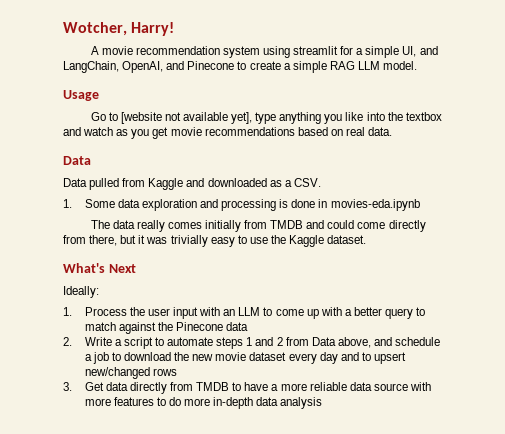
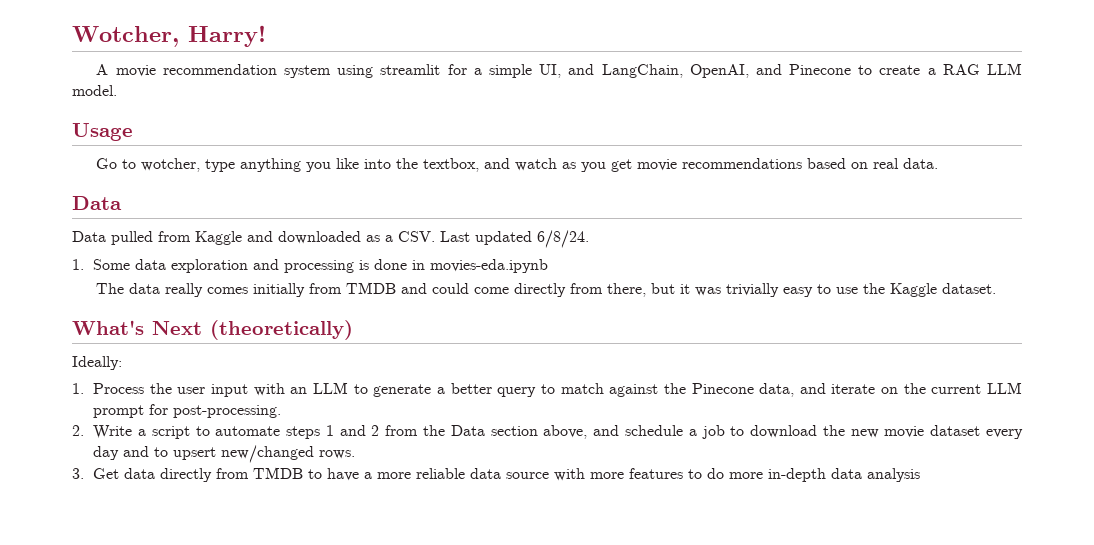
- A movie recommendation system using streamlit for a simple UI, and LangChain, OpenAI, and Pinecone to create a simple RAG LLM model.
+ A movie recommendation system using streamlit for a simple UI, and LangChain, OpenAI, and Pinecone to create a RAG LLM model.
- Go to [website not available yet], type anything you like into the textbox and watch as you get movie recommendations based on real data.
+ Go to wotcher, type anything you like into the textbox, and watch as you get movie recommendations based on real data.
- Data pulled from Kaggle and downloaded as a CSV.
+ Data pulled from Kaggle and downloaded as a CSV. Last updated 6/8/24.
- What's Next
+ What's Next (theoretically)
- 1. Process the user input with an LLM to come up with a better query to match against the Pinecone data
+ 1. Process the user input with an LLM to generate a better query to match against the Pinecone data, and iterate on the current LLM prompt for post-processing.
- 2. Write a script to automate steps 1 and 2 from Data above, and schedule a job to download the new movie dataset every day and to upsert new/changed rows
+ 2. Write a script to automate steps 1 and 2 from the Data section above, and schedule a job to download the new movie dataset every day and to upsert new/changed rows.

